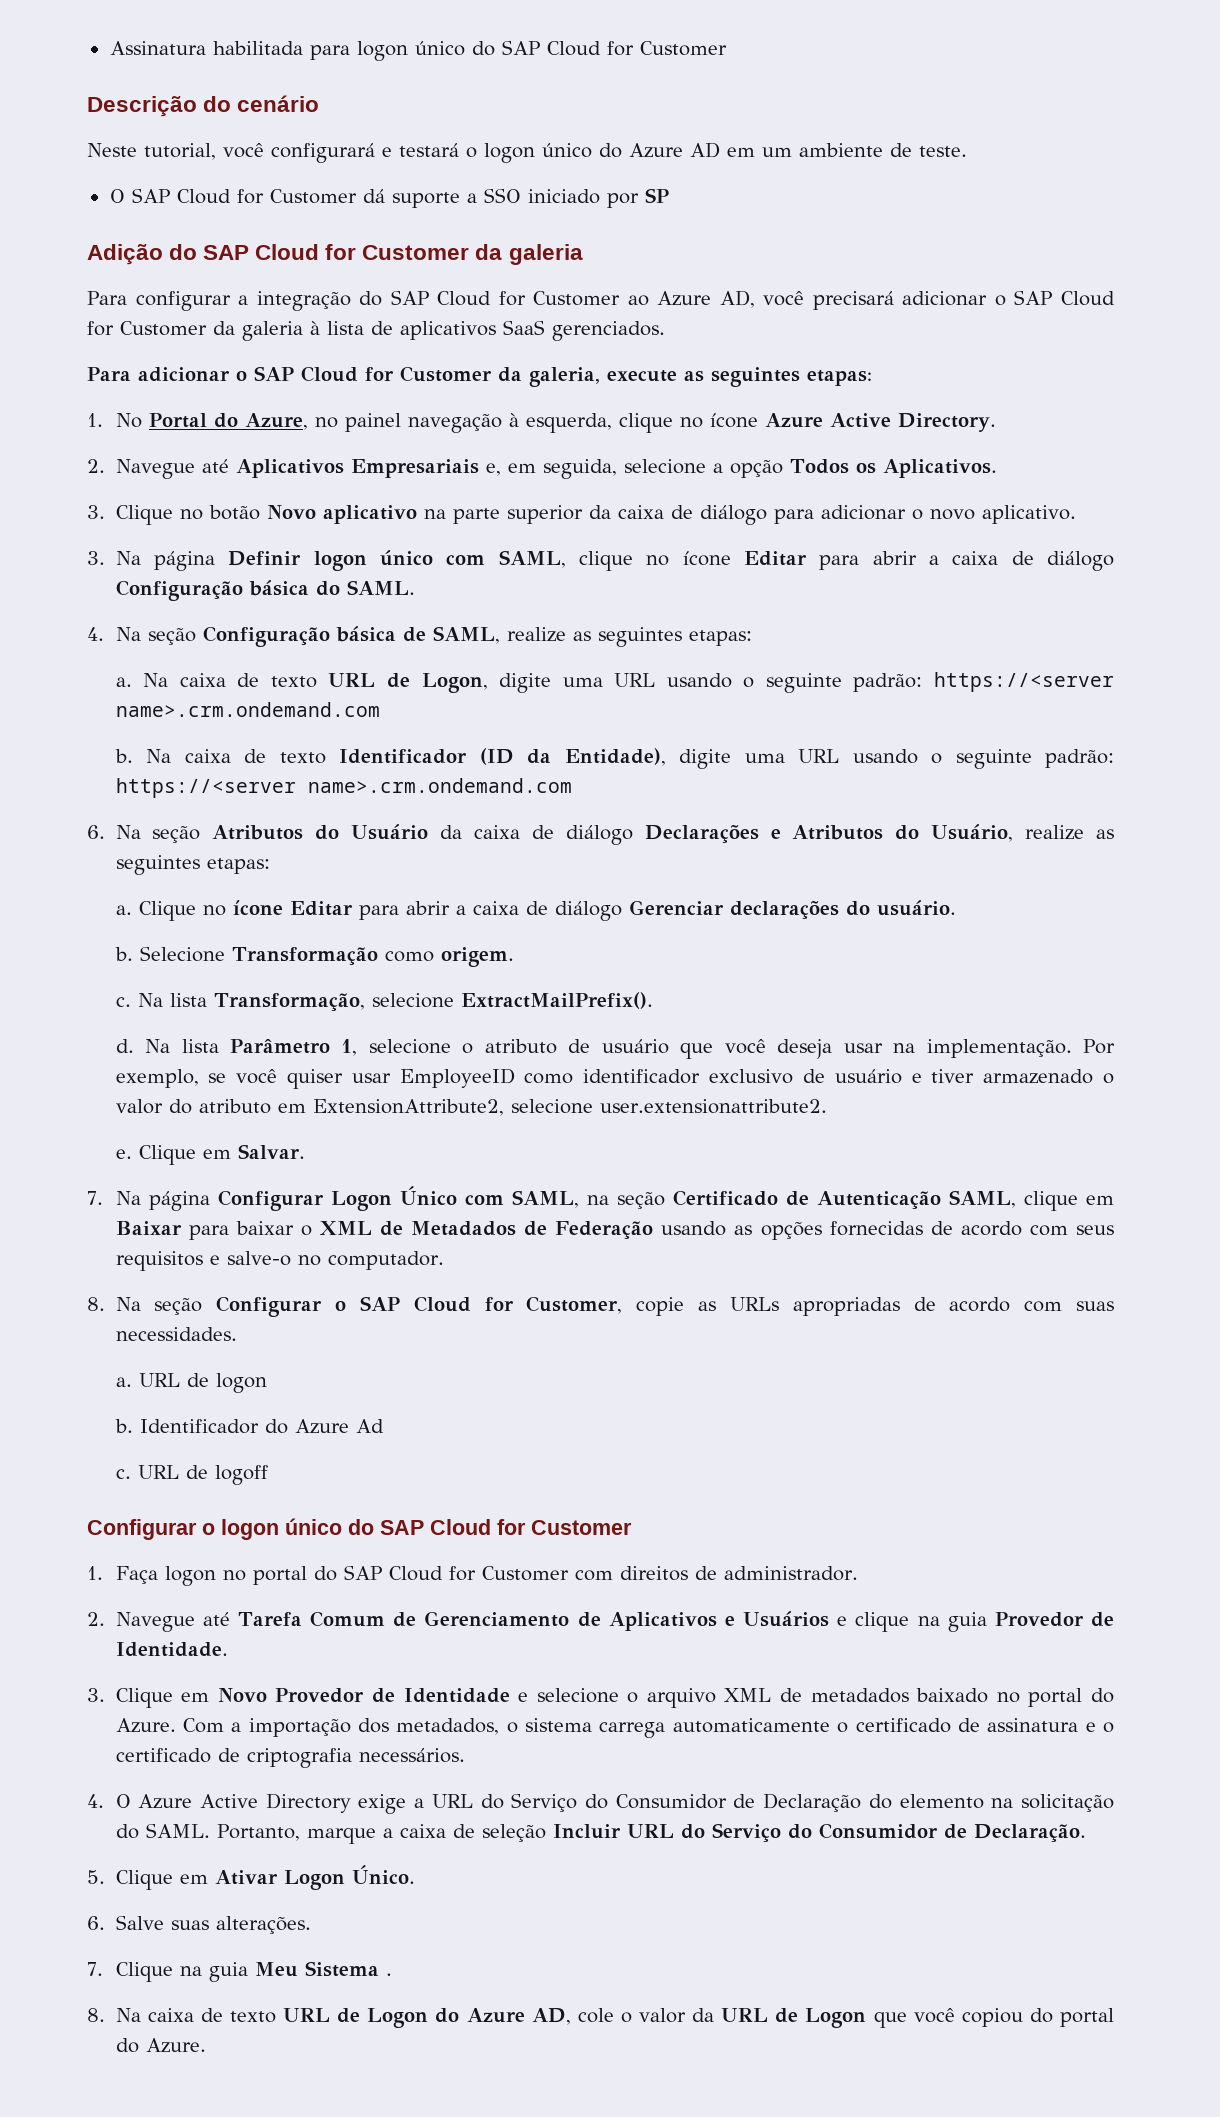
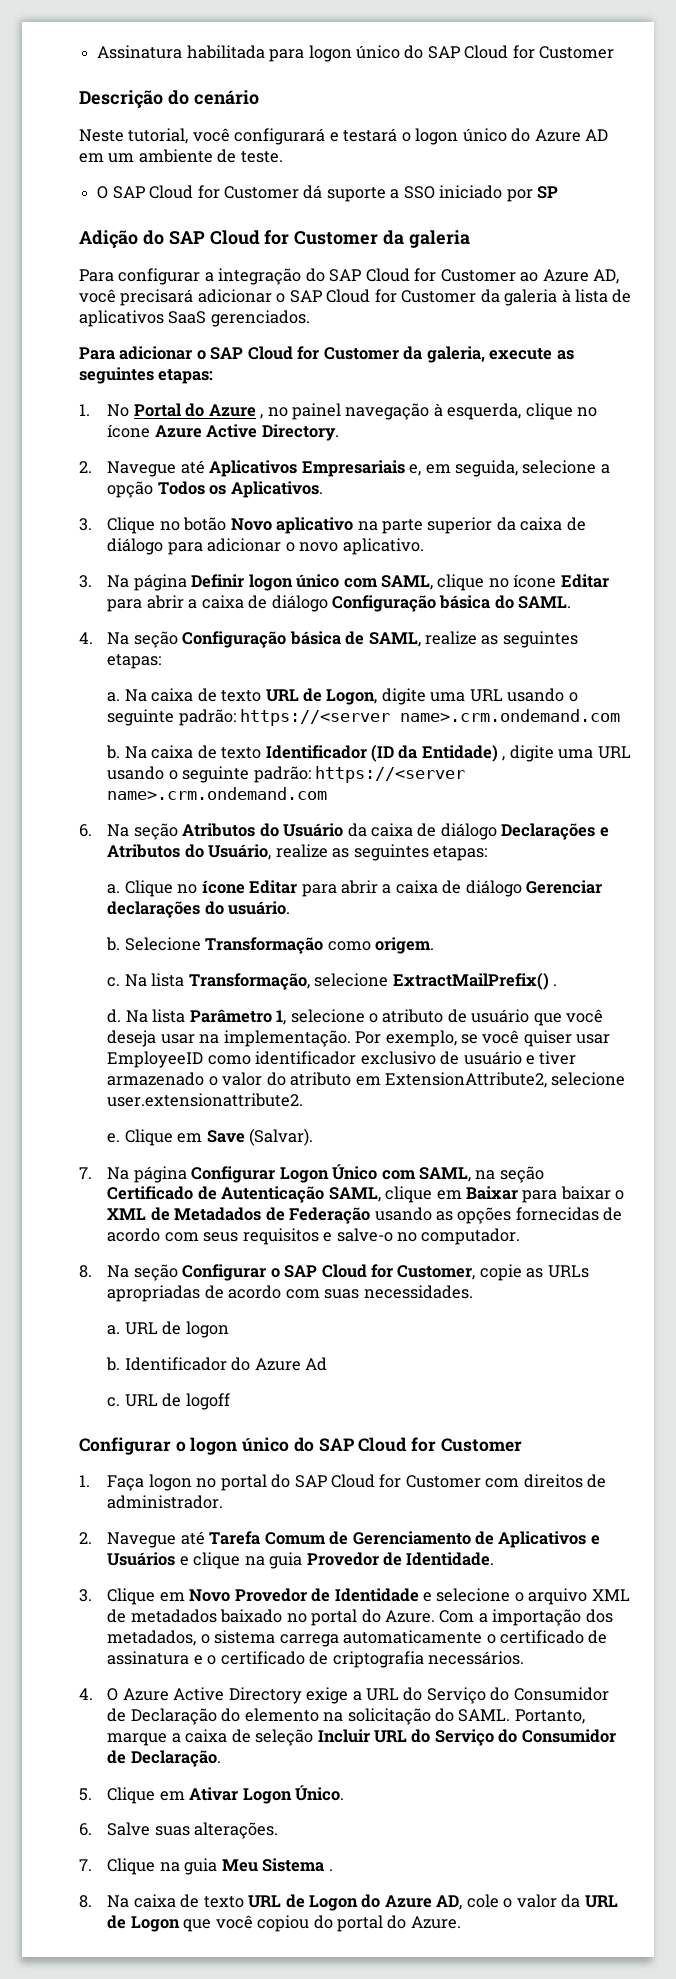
- 1. No Portal do Azure, no painel navegação à esquerda, clique no ícone Azure Active Directory.
+ 1. No Portal do Azure , no painel navegação à esquerda, clique no ícone Azure Active Directory.
- Na caixa de texto Identificador (ID da Entidade), digite uma URL usando o seguinte padrão: https://<server name>.crm.ondemand.com
+ Na caixa de texto Identificador (ID da Entidade) , digite uma URL usando o seguinte padrão: https://<server name>.crm.ondemand.com
- Na lista Transformação, selecione ExtractMailPrefix().
+ Na lista Transformação, selecione ExtractMailPrefix() .
- Clique em Salvar.
+ Clique em Save (Salvar).

